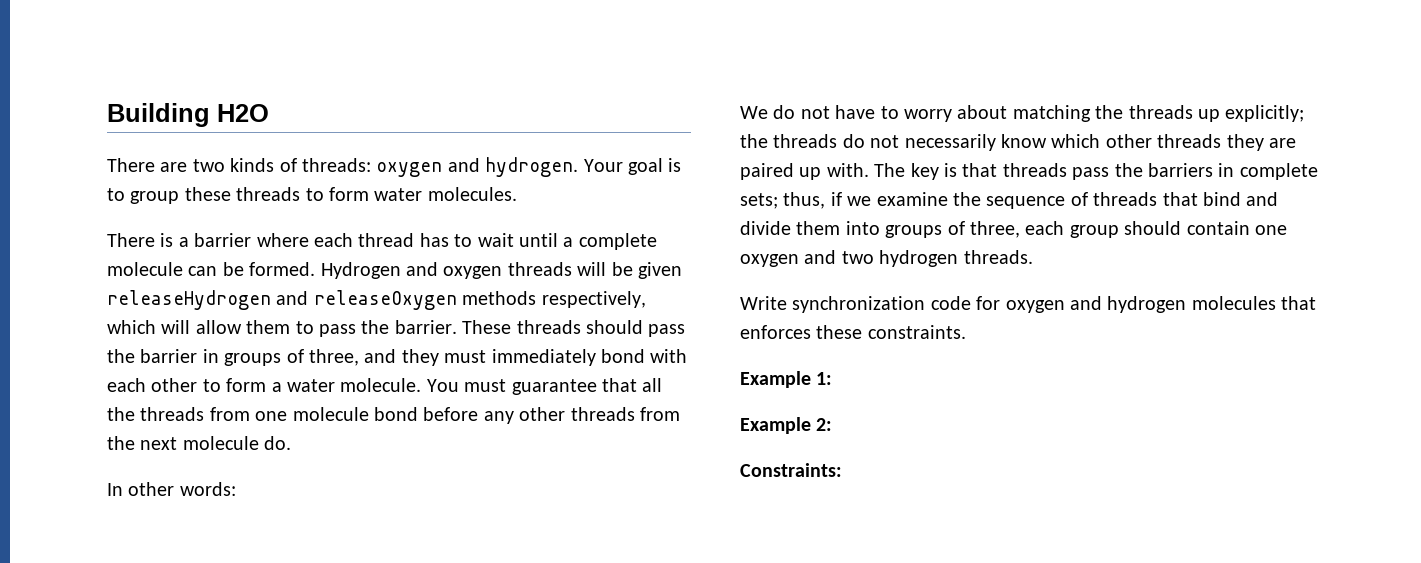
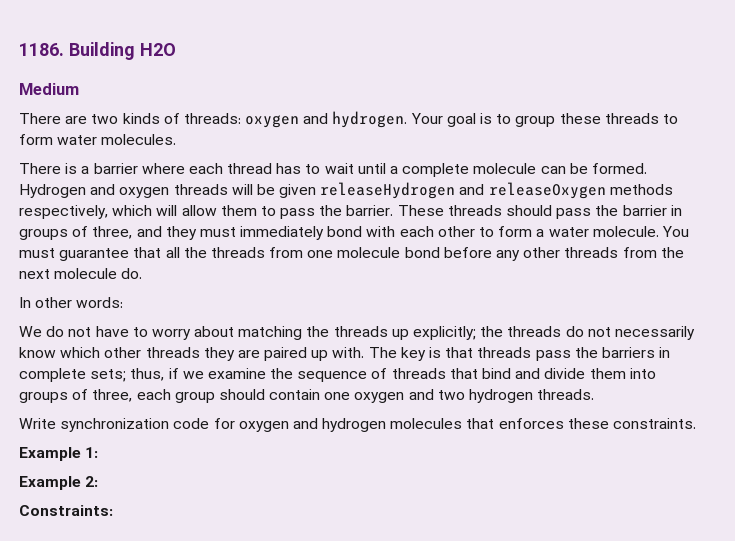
+ 1186.
+ Medium

